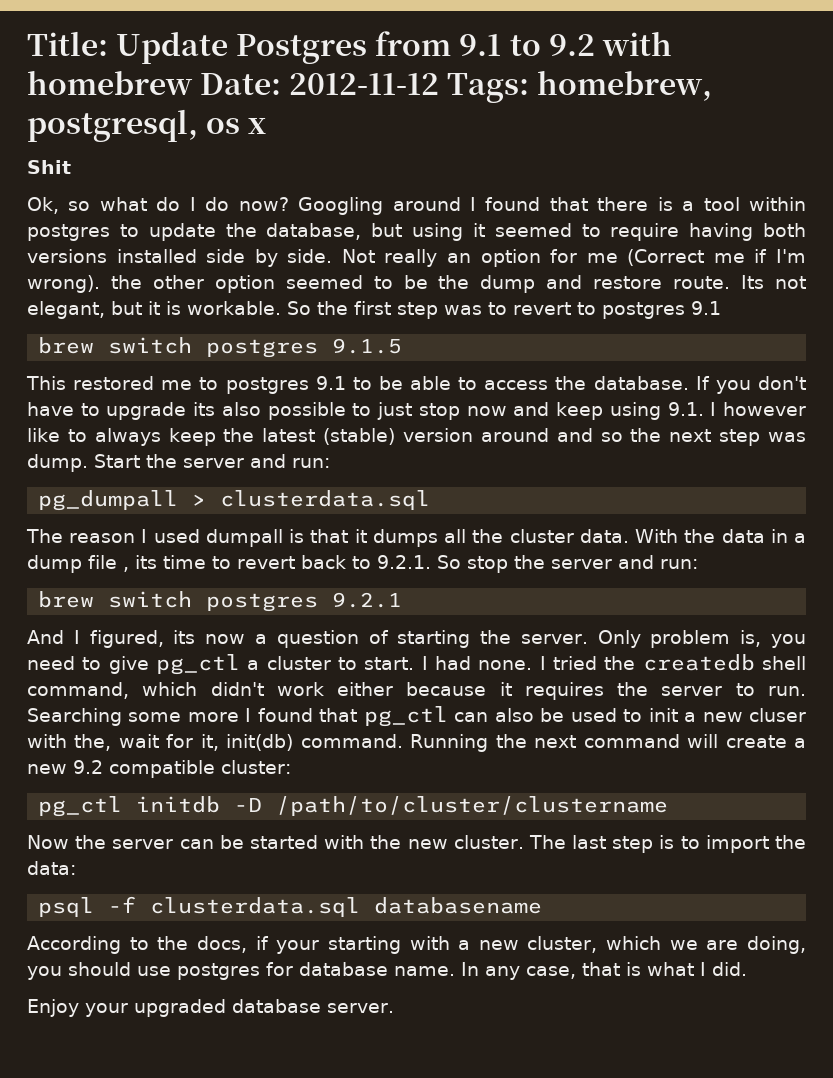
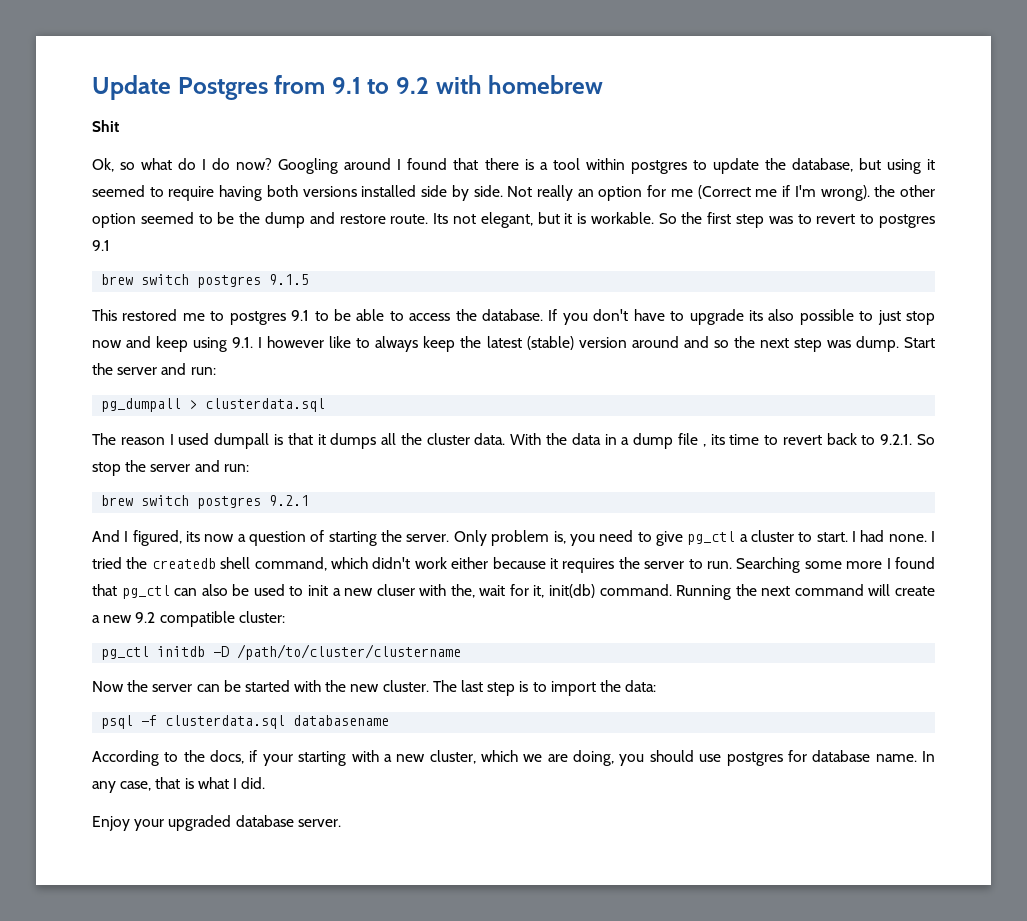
- Title: Update Postgres from 9.1 to 9.2 with homebrew Date: 2012-11-12 Tags: homebrew, postgresql, os x
+ Update Postgres from 9.1 to 9.2 with homebrew

